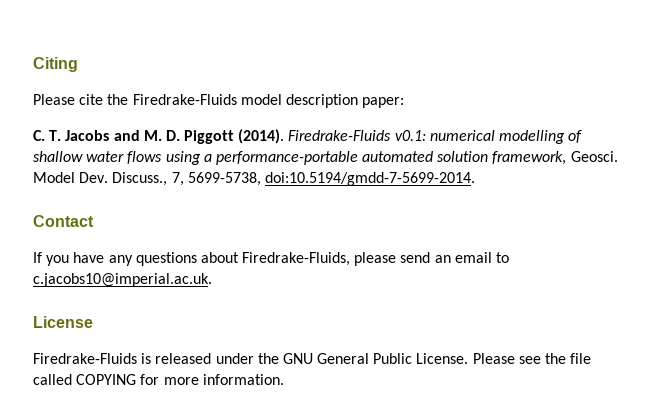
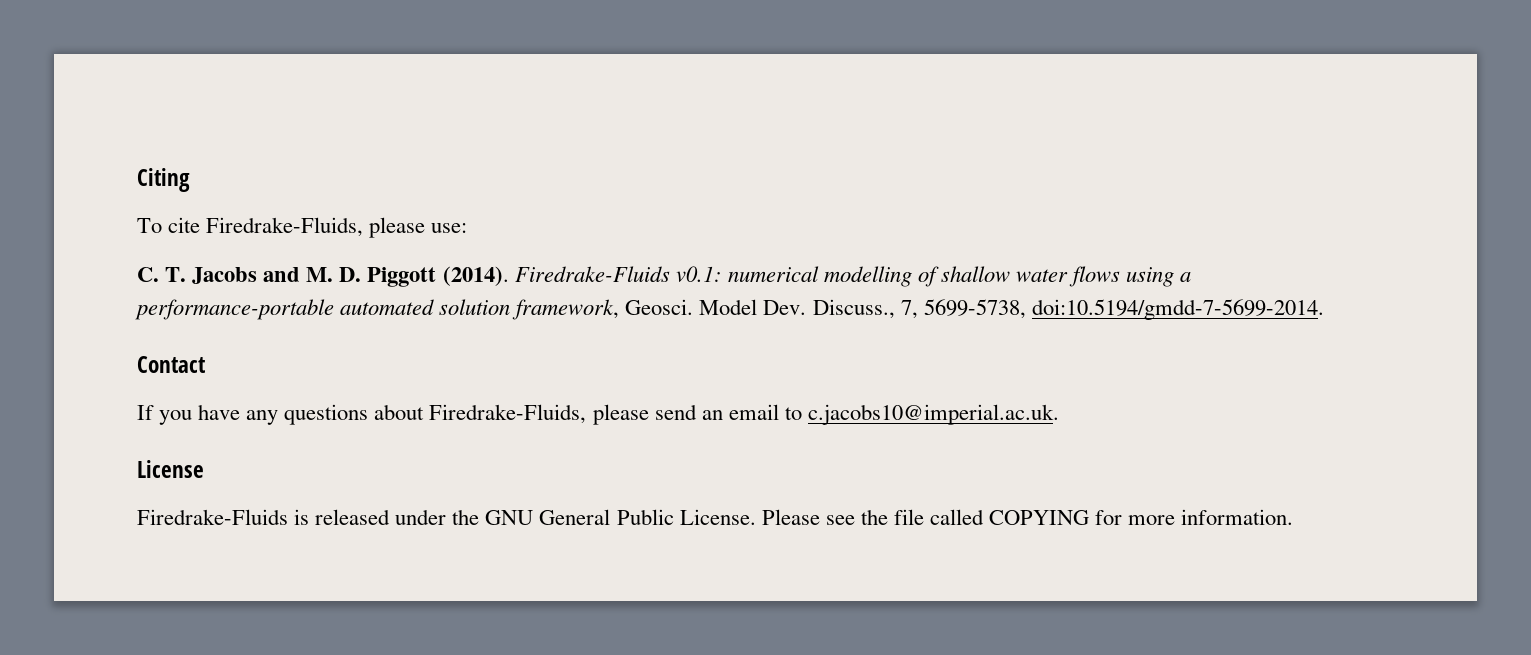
- Please cite the Firedrake-Fluids model description paper:
+ To cite Firedrake-Fluids, please use:

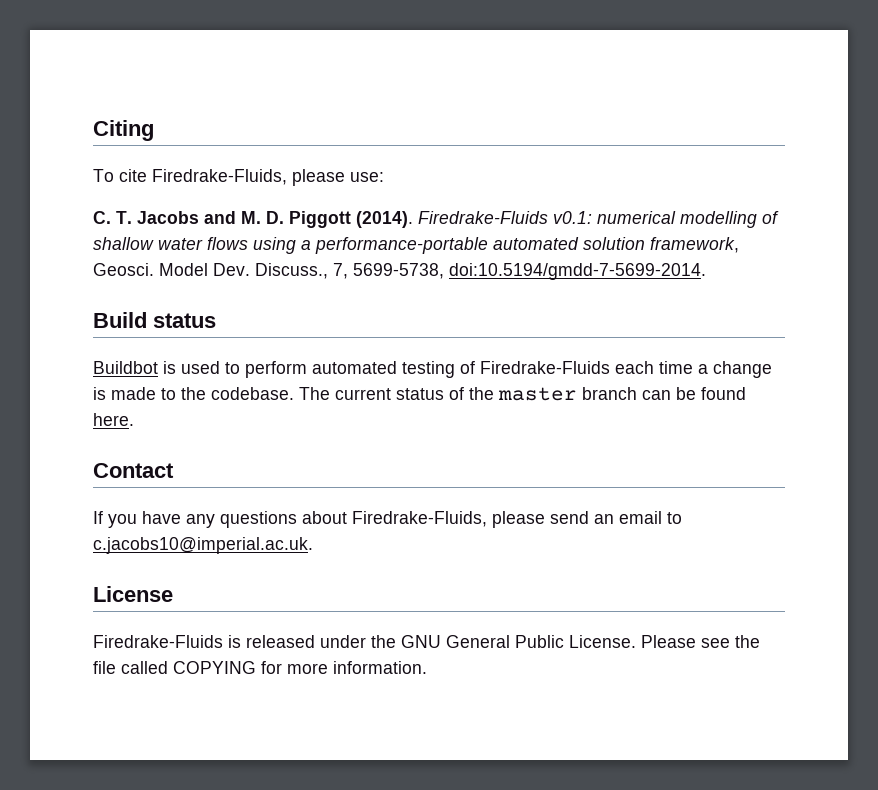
+ Build status
+ Buildbot is used to perform automated testing of Firedrake-Fluids each time a change is made to the codebase. The current status of the master branch can be found here.

